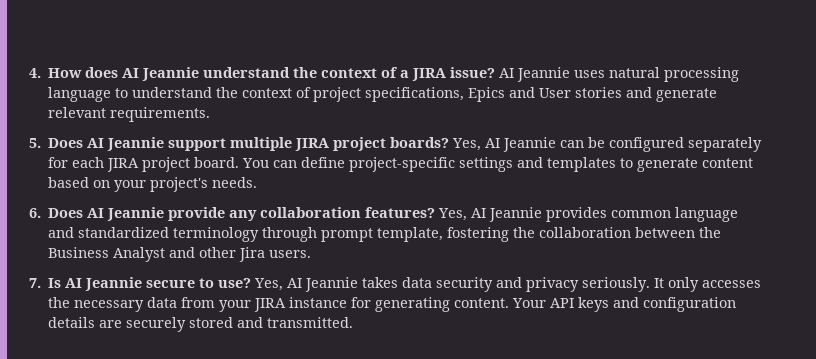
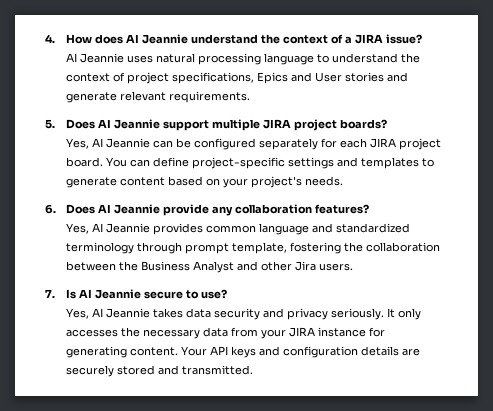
- 4. How does AI Jeannie understand the context of a JIRA issue? AI Jeannie uses natural processing language to understand the context of project specifications, Epics and User stories and generate relevant requirements.
+ 4. How does AI Jeannie understand the context of a JIRA issue?
+ AI Jeannie uses natural processing language to understand the context of project specifications, Epics and User stories and generate relevant requirements.
- 5. Does AI Jeannie support multiple JIRA project boards? Yes, AI Jeannie can be configured separately for each JIRA project board.
+ 5. Does AI Jeannie support multiple JIRA project boards?
+ Yes, AI Jeannie can be configured separately for each JIRA project board.
- 6. Does AI Jeannie provide any collaboration features? Yes, AI Jeannie provides common language and standardized terminology through prompt template, fostering the collaboration between the Business Analyst and other Jira users.
+ 6. Does AI Jeannie provide any collaboration features?
+ Yes, AI Jeannie provides common language and standardized terminology through prompt template, fostering the collaboration between the Business Analyst and other Jira users.
- 7. Is AI Jeannie secure to use? Yes, AI Jeannie takes data security and privacy seriously.
+ 7. Is AI Jeannie secure to use?
+ Yes, AI Jeannie takes data security and privacy seriously.

